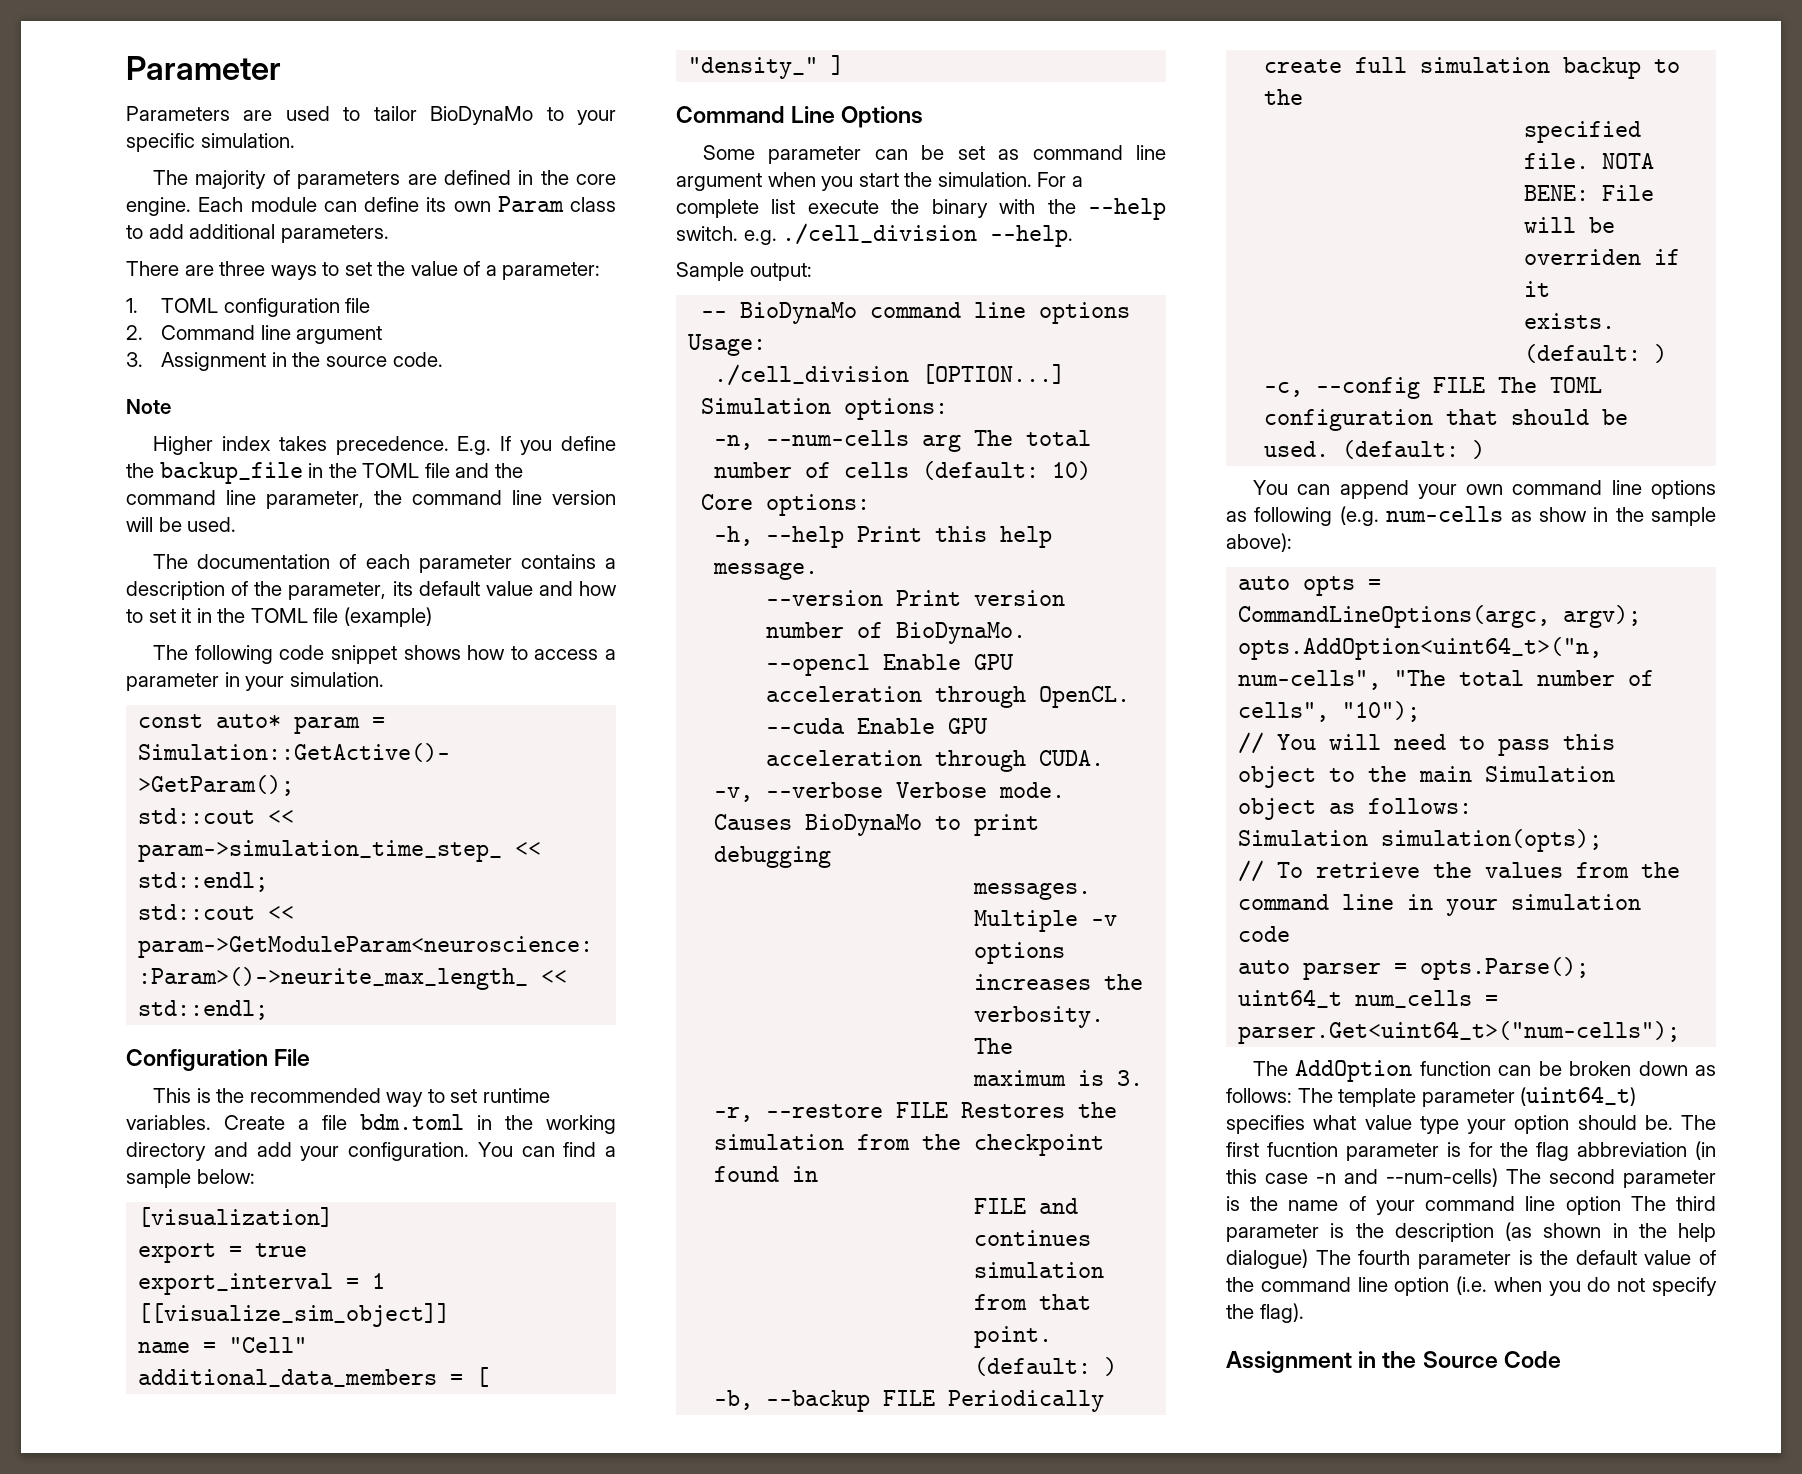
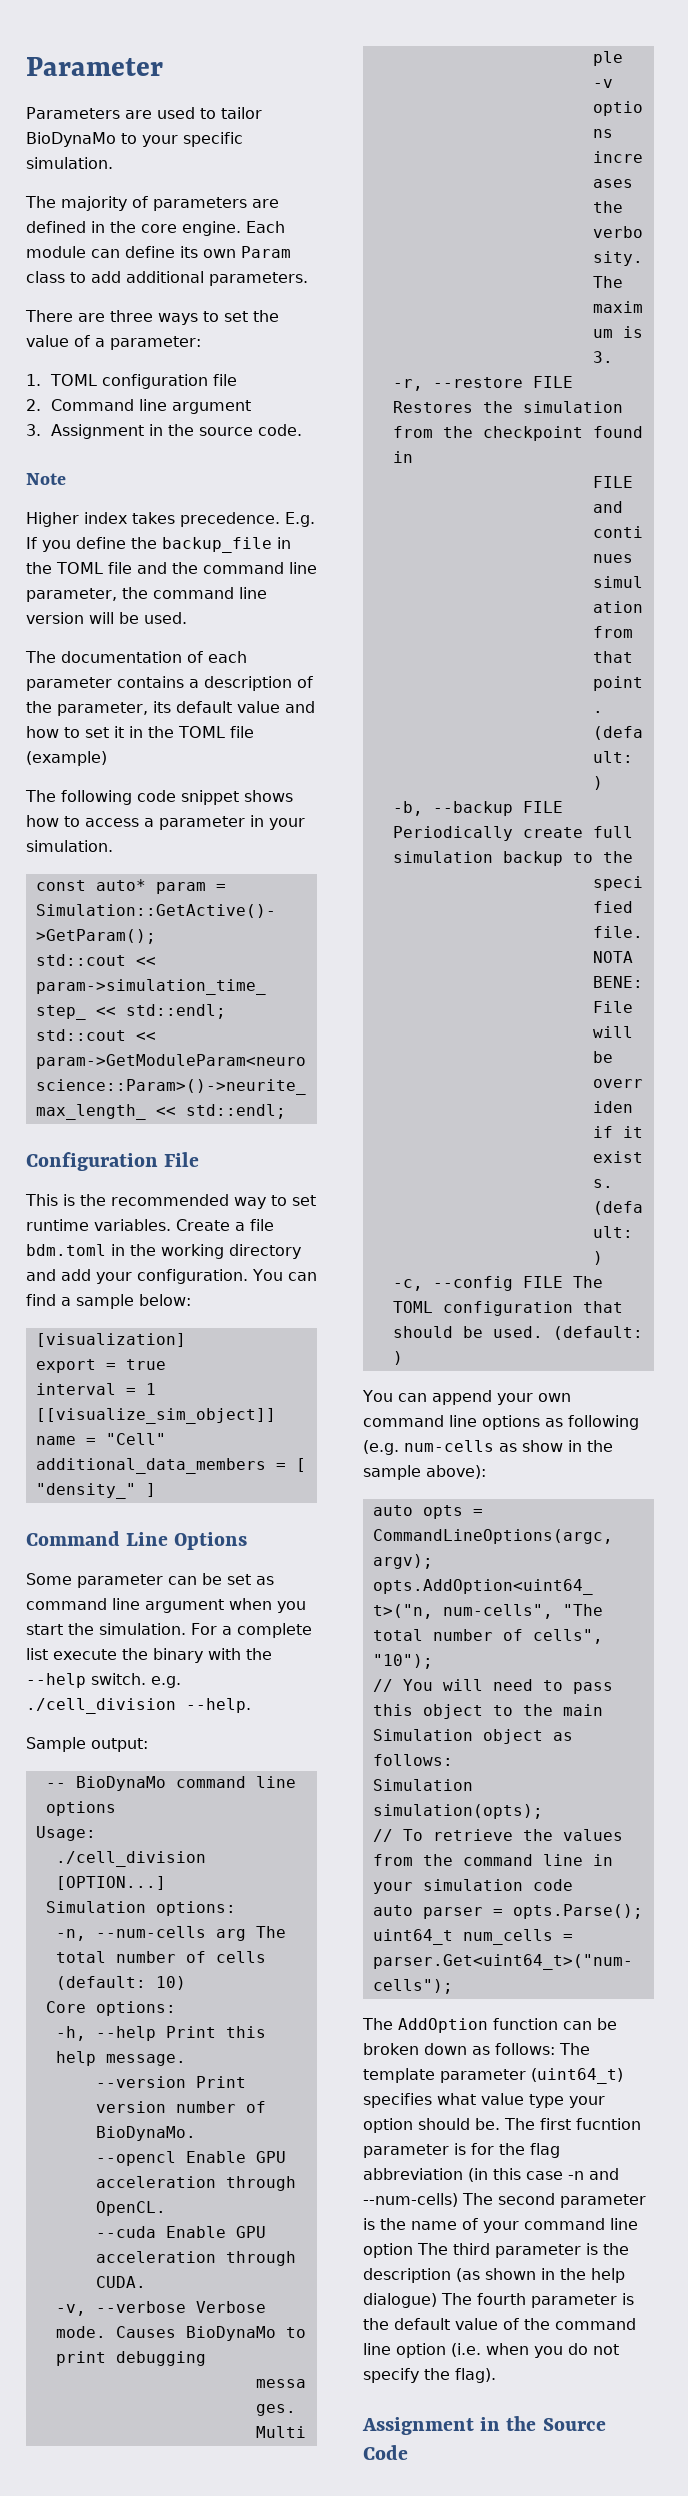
- export_interval = 1
+ interval = 1

